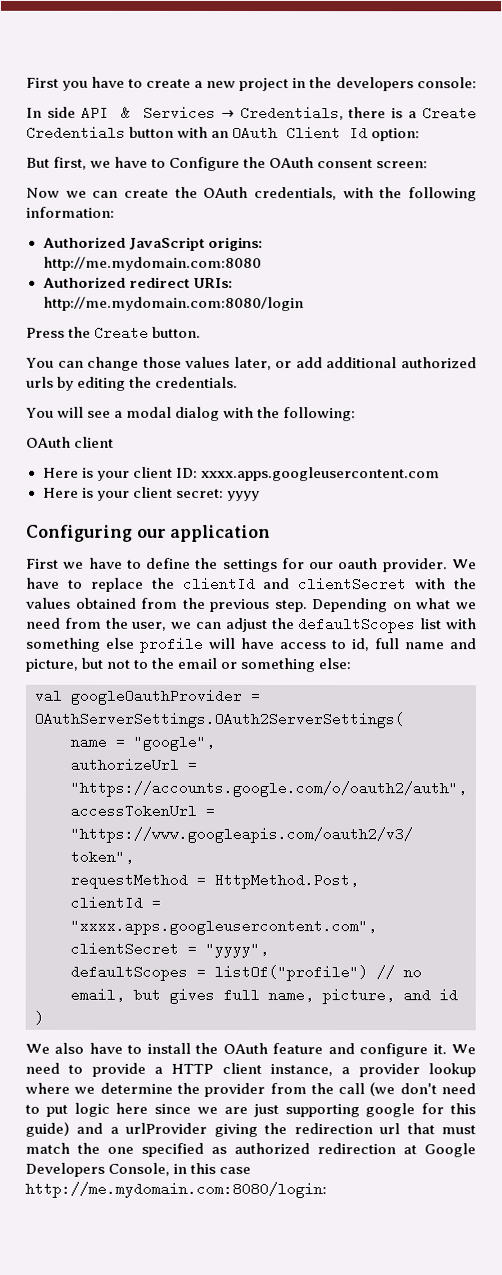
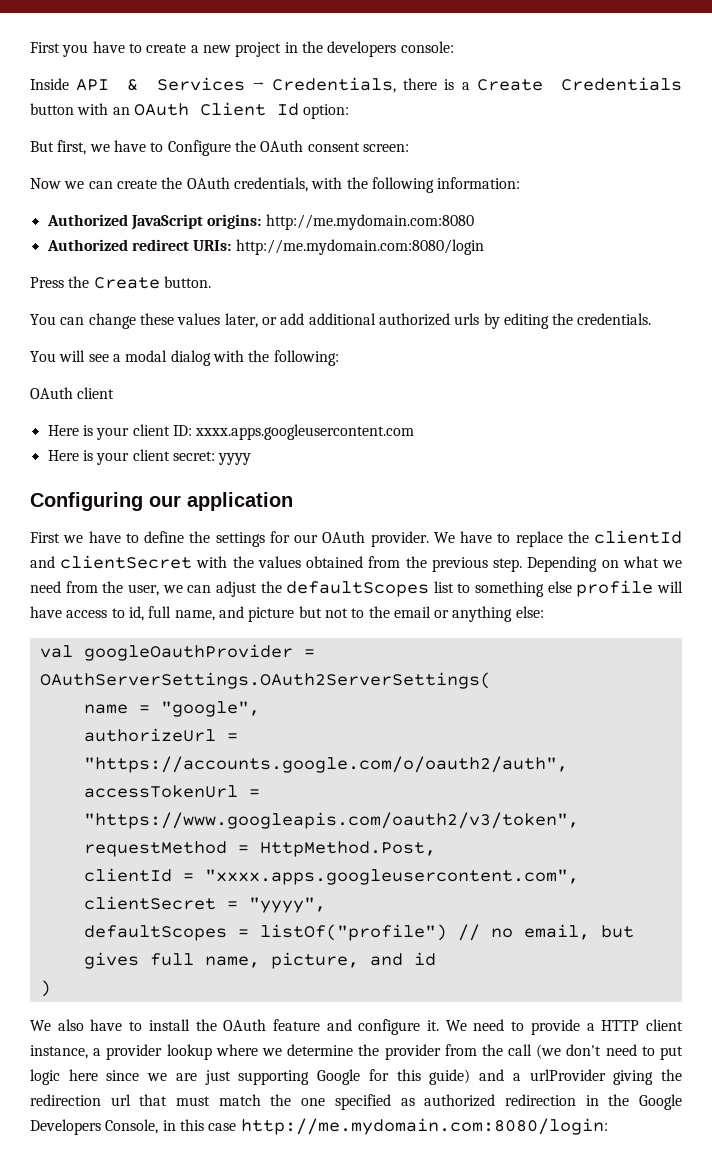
- In side API & Services → Credentials, there is a Create Credentials button with an OAuth Client Id option:
+ Inside API & Services → Credentials, there is a Create Credentials button with an OAuth Client Id option:
- You can change those values later, or add additional authorized urls by editing the credentials.
+ You can change these values later, or add additional authorized urls by editing the credentials.
- First we have to define the settings for our oauth provider.
+ First we have to define the settings for our OAuth provider.
- Depending on what we need from the user, we can adjust the defaultScopes list with something else profile will have access to id, full name and picture, but not to the email or something else:
+ Depending on what we need from the user, we can adjust the defaultScopes list to something else profile will have access to id, full name, and picture but not to the email or anything else:
- We need to provide a HTTP client instance, a provider lookup where we determine the provider from the call (we don't need to put logic here since we are just supporting google for this guide) and a urlProvider giving the redirection url that must match the one specified as authorized redirection at Google Developers Console, in this case http://me.mydomain.com:8080/login:
+ We need to provide a HTTP client instance, a provider lookup where we determine the provider from the call (we don't need to put logic here since we are just supporting Google for this guide) and a urlProvider giving the redirection url that must match the one specified as authorized redirection in the Google Developers Console, in this case http://me.mydomain.com:8080/login:

